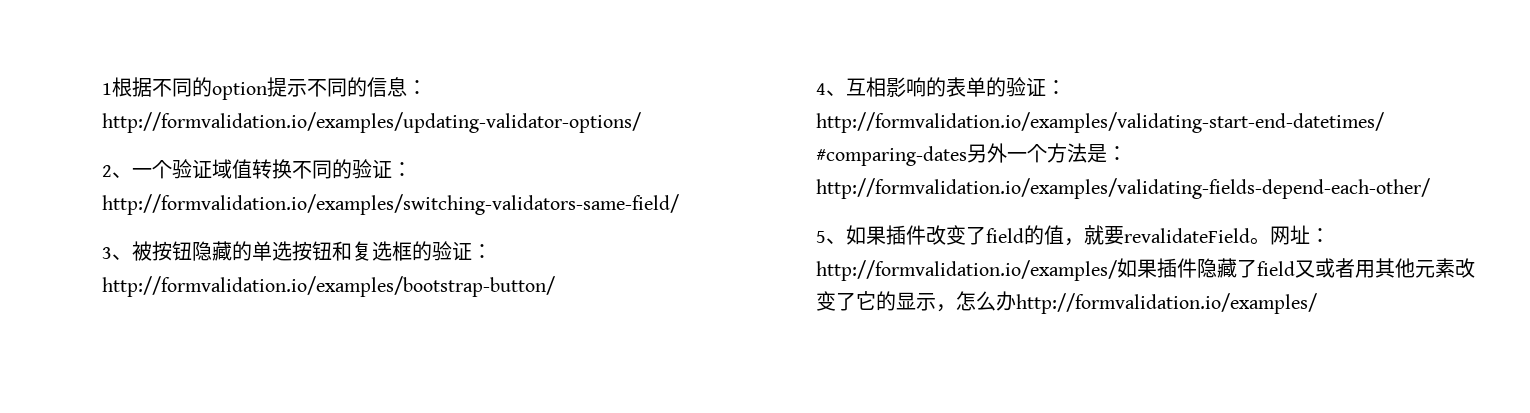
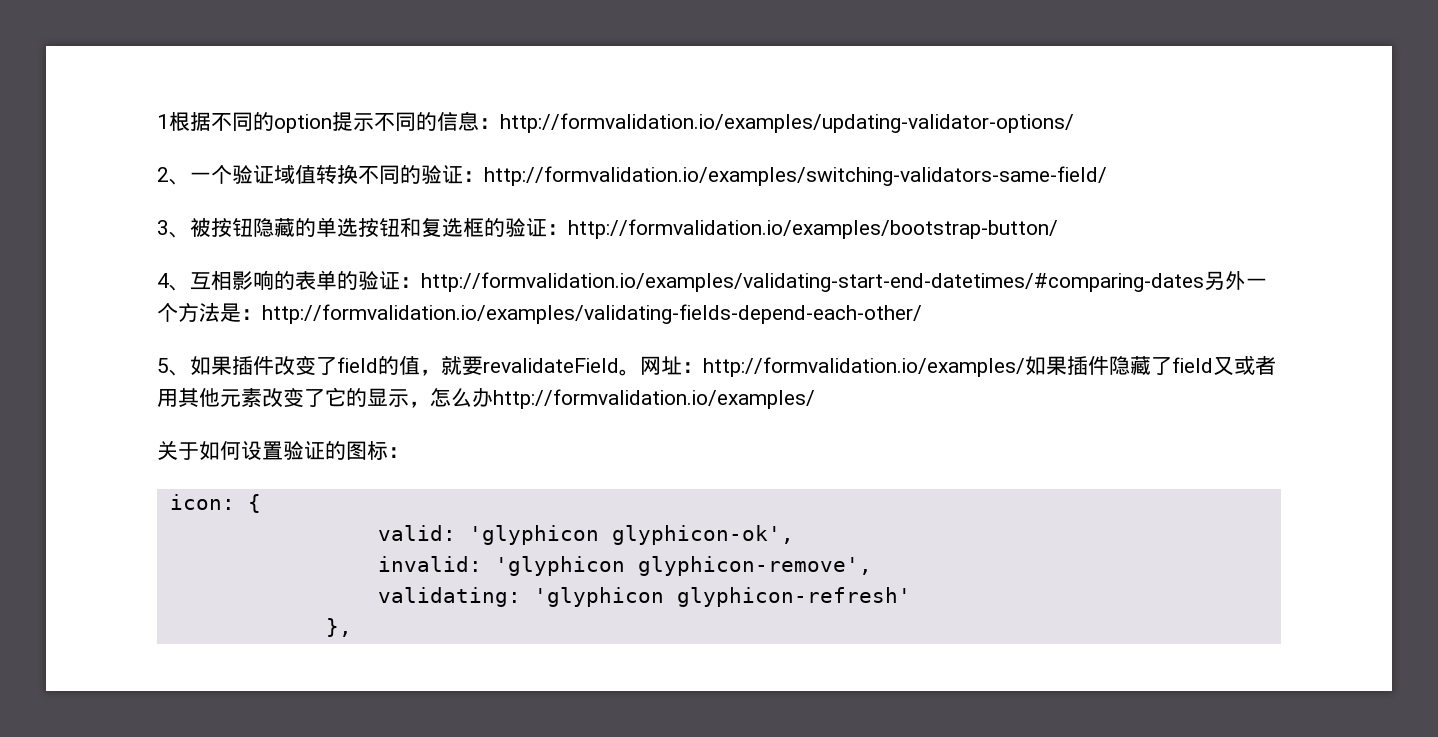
+ 关于如何设置验证的图标：
+ icon: {
+ valid: 'glyphicon glyphicon-ok',
+ invalid: 'glyphicon glyphicon-remove',
+ validating: 'glyphicon glyphicon-refresh'
+ },

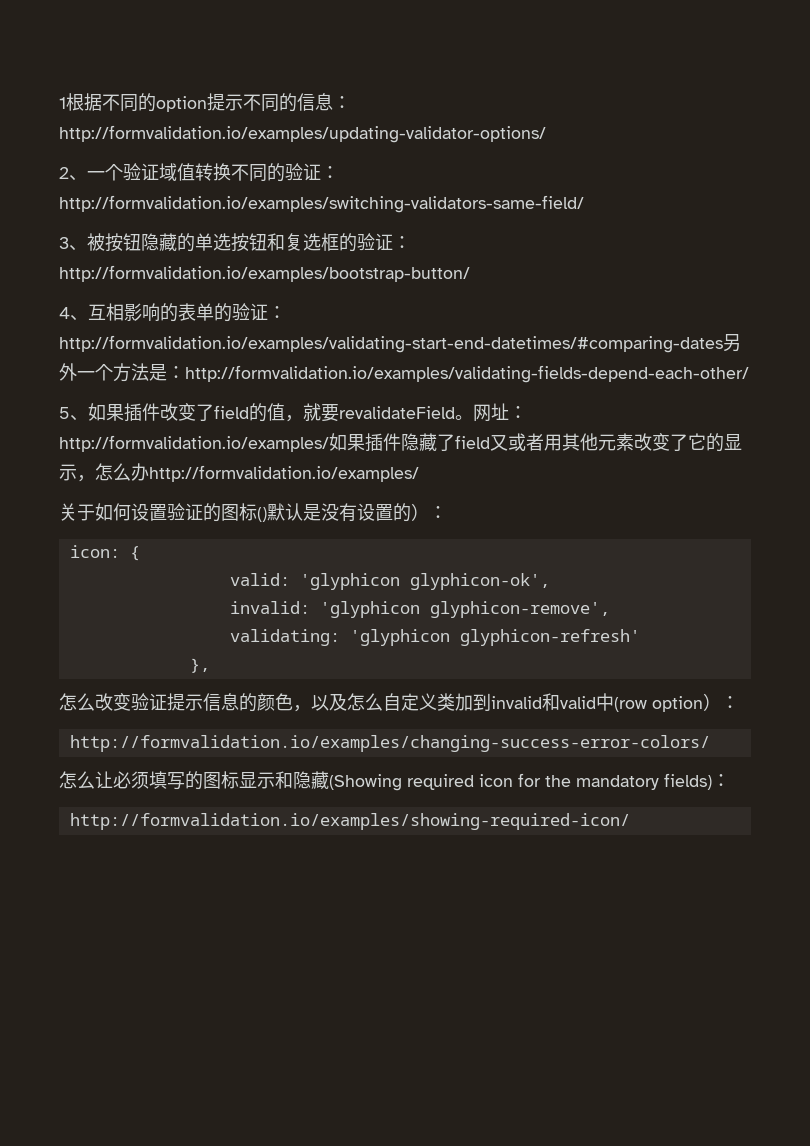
- 关于如何设置验证的图标：
+ 关于如何设置验证的图标()默认是没有设置的）：
+ 怎么改变验证提示信息的颜色，以及怎么自定义类加到invalid和valid中(row option）：
+ http://formvalidation.io/examples/changing-success-error-colors/
+ 怎么让必须填写的图标显示和隐藏(Showing required icon for the mandatory fields)：
+ http://formvalidation.io/examples/showing-required-icon/

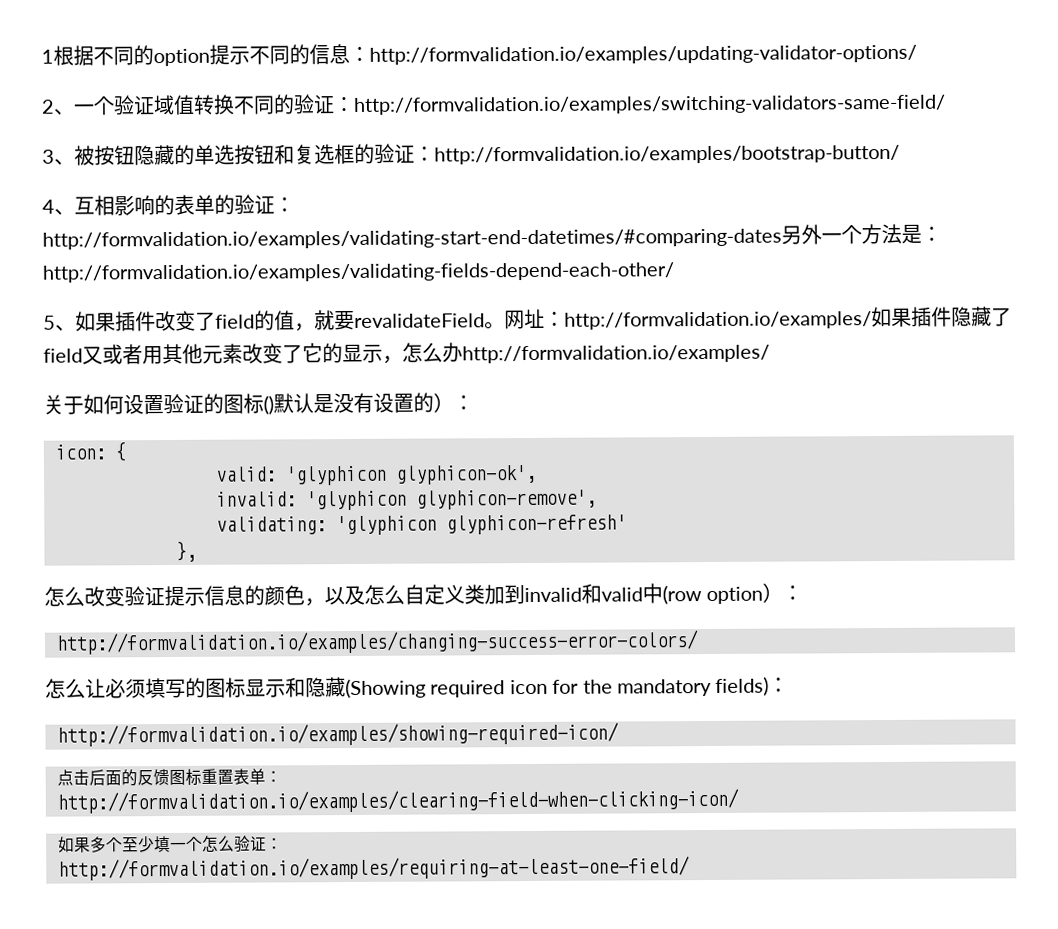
+ 点击后面的反馈图标重置表单：
+ http://formvalidation.io/examples/clearing-field-when-clicking-icon/
+ 如果多个至少填一个怎么验证：
+ http://formvalidation.io/examples/requiring-at-least-one-field/

